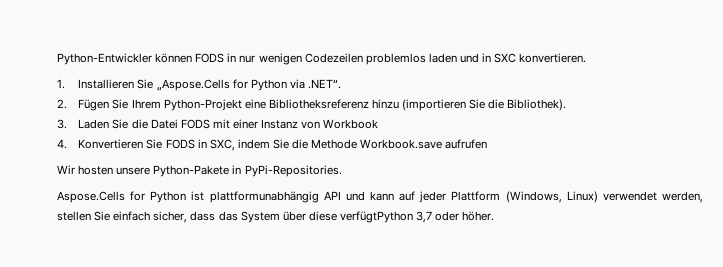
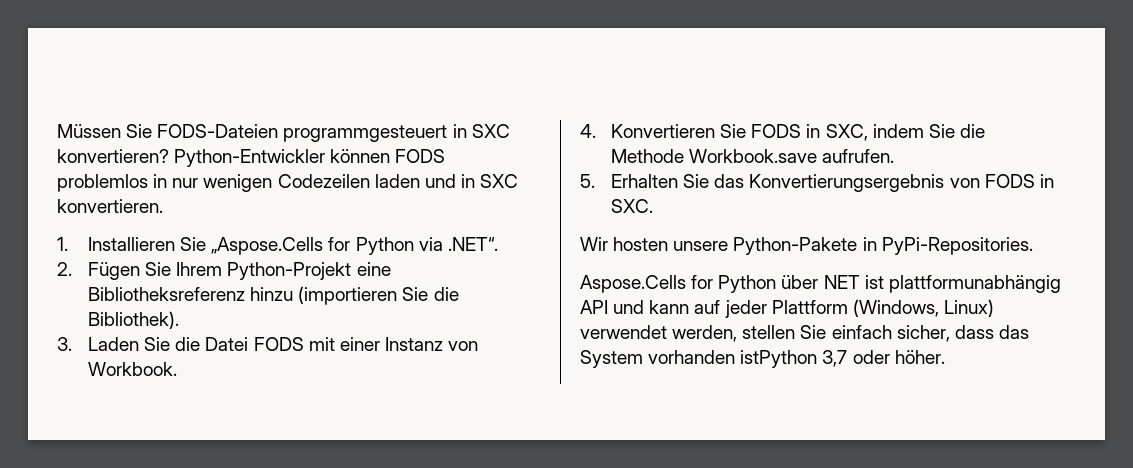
+ Müssen Sie FODS-Dateien programmgesteuert in SXC konvertieren?
- Python-Entwickler können FODS in nur wenigen Codezeilen problemlos laden und in SXC konvertieren.
+ Python-Entwickler können FODS problemlos in nur wenigen Codezeilen laden und in SXC konvertieren.
- 3. Laden Sie die Datei FODS mit einer Instanz von Workbook
+ 3. Laden Sie die Datei FODS mit einer Instanz von Workbook.
- 4. Konvertieren Sie FODS in SXC, indem Sie die Methode Workbook.save aufrufen
+ 4. Konvertieren Sie FODS in SXC, indem Sie die Methode Workbook.save aufrufen.
+ 5. Erhalten Sie das Konvertierungsergebnis von FODS in SXC.
- Aspose.Cells for Python ist plattformunabhängig API und kann auf jeder Plattform (Windows, Linux) verwendet werden, stellen Sie einfach sicher, dass das System über diese verfügtPython 3,7 oder höher.
+ Aspose.Cells for Python über NET ist plattformunabhängig API und kann auf jeder Plattform (Windows, Linux) verwendet werden, stellen Sie einfach sicher, dass das System vorhanden istPython 3,7 oder höher.

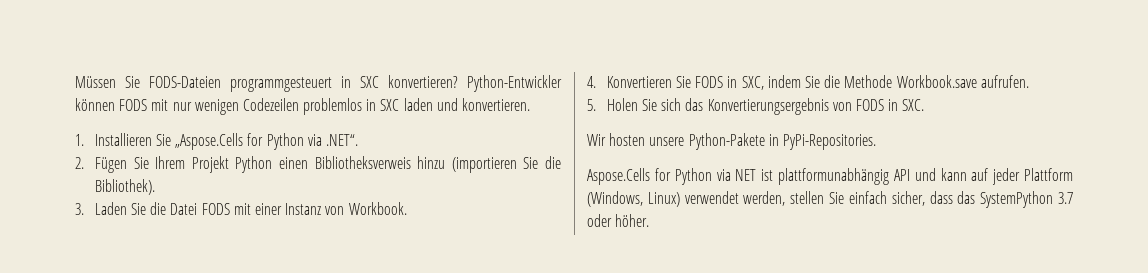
- Python-Entwickler können FODS problemlos in nur wenigen Codezeilen laden und in SXC konvertieren.
+ Python-Entwickler können FODS mit nur wenigen Codezeilen problemlos in SXC laden und konvertieren.
- 2. Fügen Sie Ihrem Python-Projekt eine Bibliotheksreferenz hinzu (importieren Sie die Bibliothek).
+ 2. Fügen Sie Ihrem Projekt Python einen Bibliotheksverweis hinzu (importieren Sie die Bibliothek).
- 5. Erhalten Sie das Konvertierungsergebnis von FODS in SXC.
+ 5. Holen Sie sich das Konvertierungsergebnis von FODS in SXC.
- Aspose.Cells for Python über NET ist plattformunabhängig API und kann auf jeder Plattform (Windows, Linux) verwendet werden, stellen Sie einfach sicher, dass das System vorhanden istPython 3,7 oder höher.
+ Aspose.Cells for Python via NET ist plattformunabhängig API und kann auf jeder Plattform (Windows, Linux) verwendet werden, stellen Sie einfach sicher, dass das SystemPython 3.7 oder höher.

